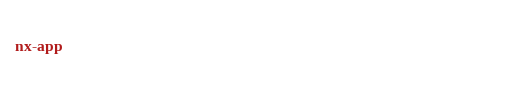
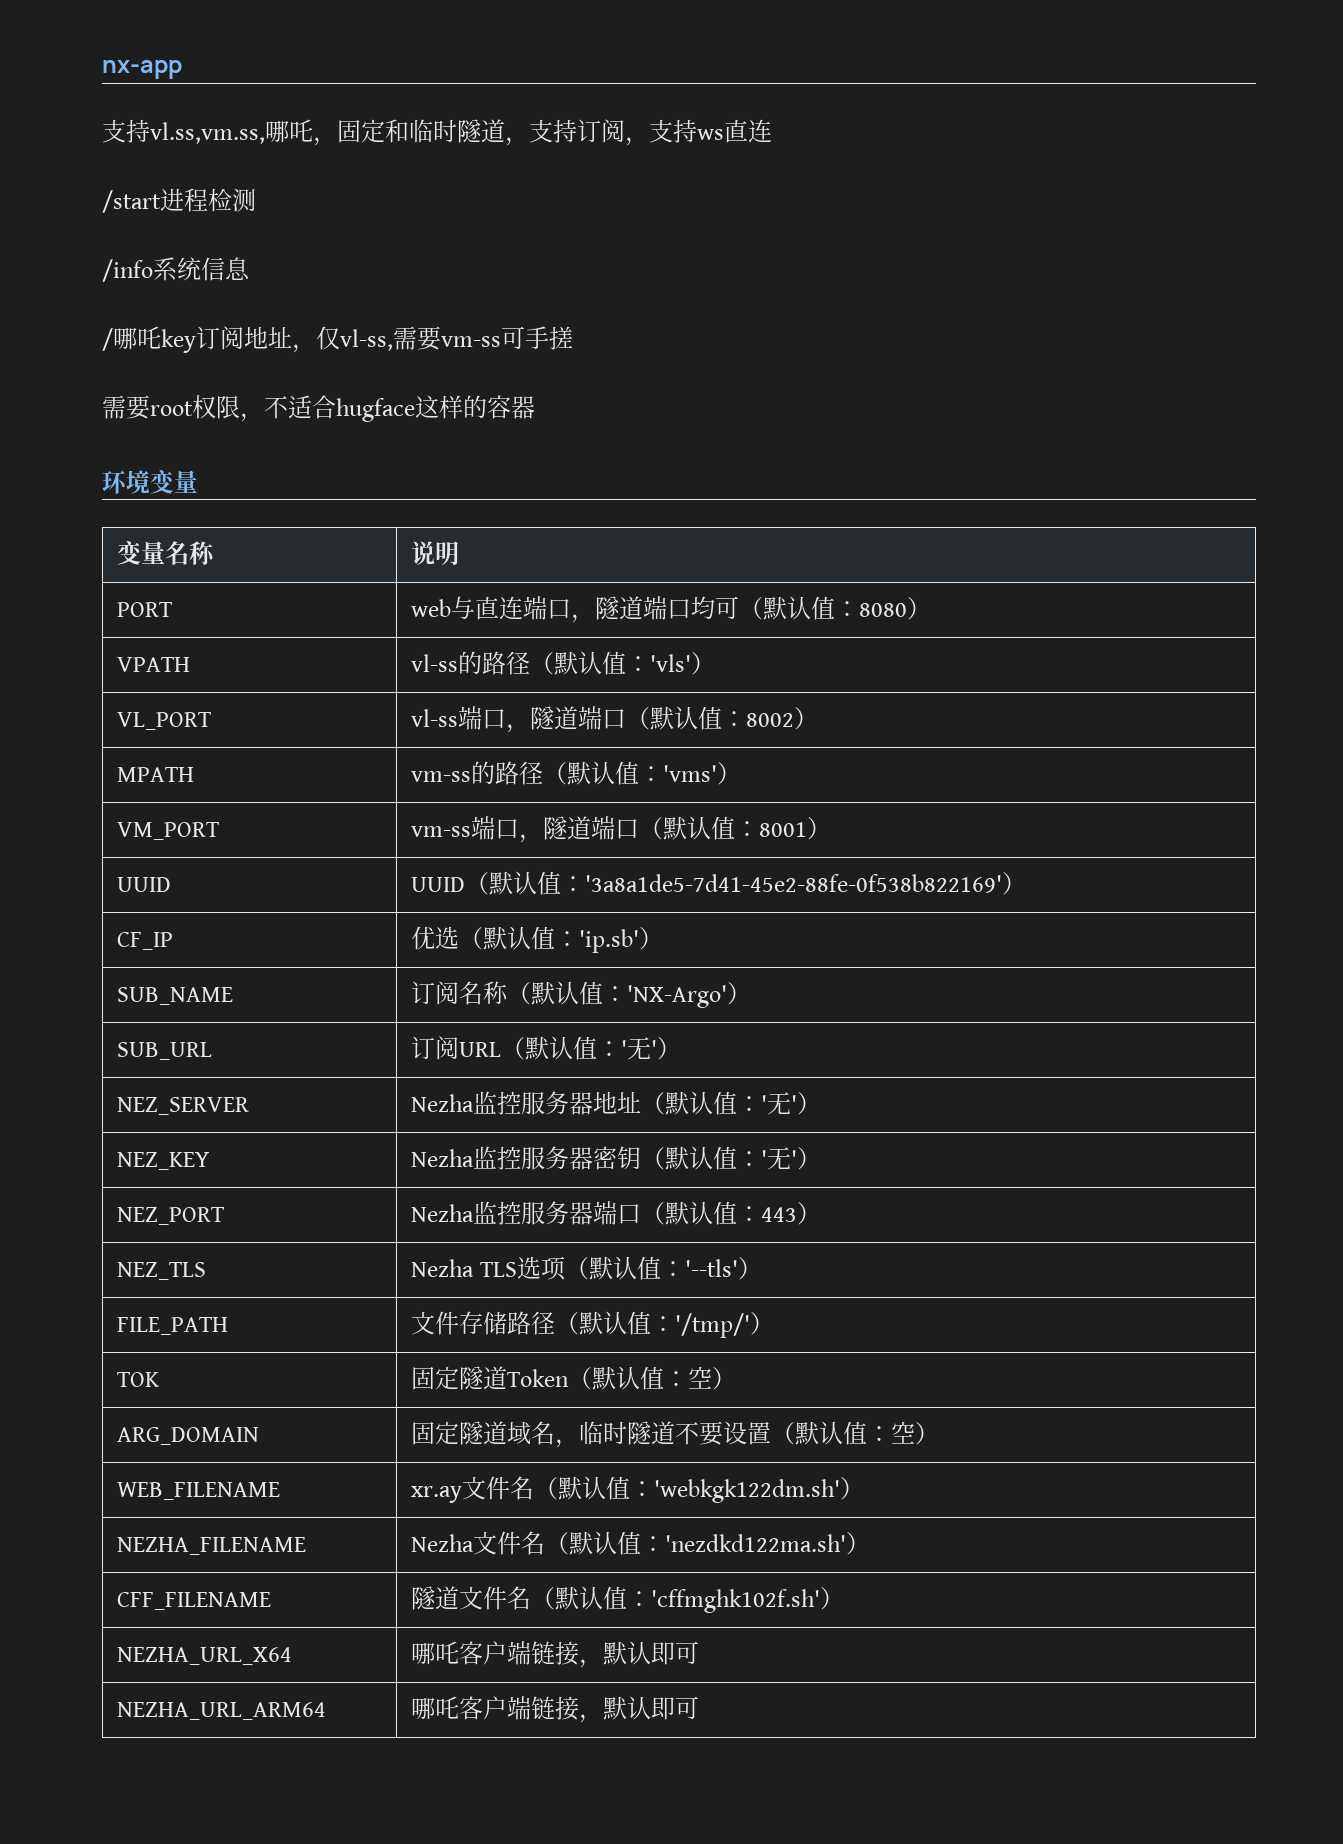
+ 支持vl.ss,vm.ss,哪吒，固定和临时隧道，支持订阅，支持ws直连
+ /start进程检测
+ /info系统信息
+ /哪吒key订阅地址，仅vl-ss,需要vm-ss可手搓
+ 需要root权限，不适合hugface这样的容器
+ 环境变量
+ 变量名称 | 说明
+ PORT | web与直连端口，隧道端口均可（默认值：8080）
+ VPATH | vl-ss的路径（默认值：'vls'）
+ VL_PORT | vl-ss端口，隧道端口（默认值：8002）
+ MPATH | vm-ss的路径（默认值：'vms'）
+ VM_PORT | vm-ss端口，隧道端口（默认值：8001）
+ UUID | UUID（默认值：'3a8a1de5-7d41-45e2-88fe-0f538b822169'）
+ CF_IP | 优选（默认值：'ip.sb'）
+ SUB_NAME | 订阅名称（默认值：'NX-Argo'）
+ SUB_URL | 订阅URL（默认值：'无'）
+ NEZ_SERVER | Nezha监控服务器地址（默认值：'无'）
+ NEZ_KEY | Nezha监控服务器密钥（默认值：'无'）
+ NEZ_PORT | Nezha监控服务器端口（默认值：443）
+ NEZ_TLS | Nezha TLS选项（默认值：'--tls'）
+ FILE_PATH | 文件存储路径（默认值：'/tmp/'）
+ TOK | 固定隧道Token（默认值：空）
+ ARG_DOMAIN | 固定隧道域名，临时隧道不要设置（默认值：空）
+ WEB_FILENAME | xr.ay文件名（默认值：'webkgk122dm.sh'）
+ NEZHA_FILENAME | Nezha文件名（默认值：'nezdkd122ma.sh'）
+ CFF_FILENAME | 隧道文件名（默认值：'cffmghk102f.sh'）
+ NEZHA_URL_X64 | 哪吒客户端链接，默认即可
+ NEZHA_URL_ARM64 | 哪吒客户端链接，默认即可

